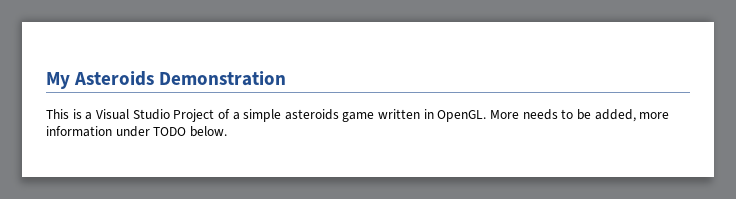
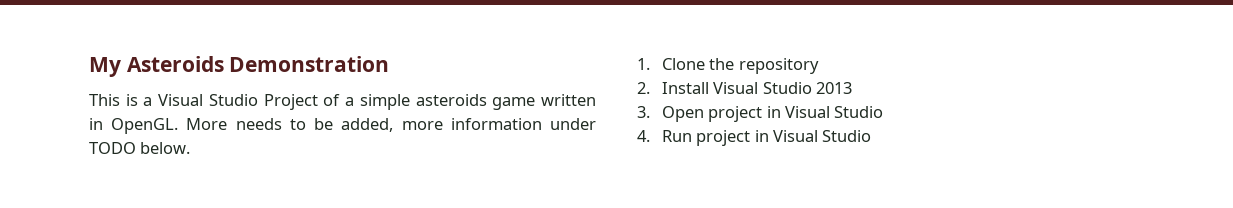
+ 1. Clone the repository
+ 2. Install Visual Studio 2013
+ 3. Open project in Visual Studio
+ 4. Run project in Visual Studio

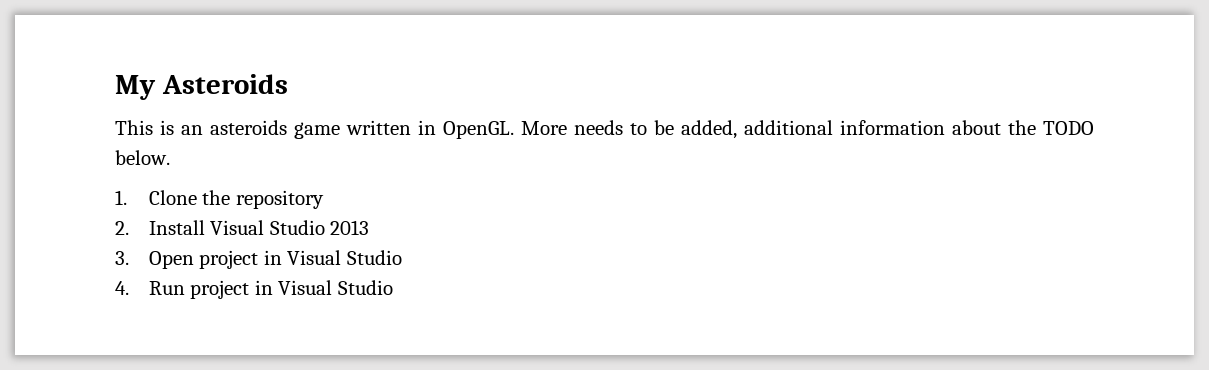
- My Asteroids Demonstration
+ My Asteroids
- This is a Visual Studio Project of a simple asteroids game written in OpenGL.
+ This is an asteroids game written in OpenGL.
- More needs to be added, more information under TODO below.
+ More needs to be added, additional information about the TODO below.

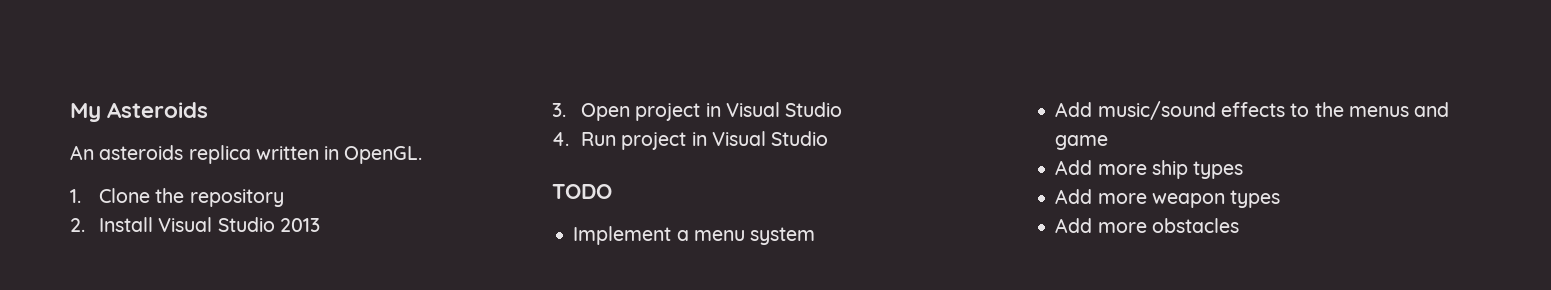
- This is an asteroids game written in OpenGL. More needs to be added, additional information about the TODO below.
+ An asteroids replica written in OpenGL.
+ TODO
+ Implement a menu system
+ Add music/sound effects to the menus and game
+ Add more ship types
+ Add more weapon types
+ Add more obstacles

